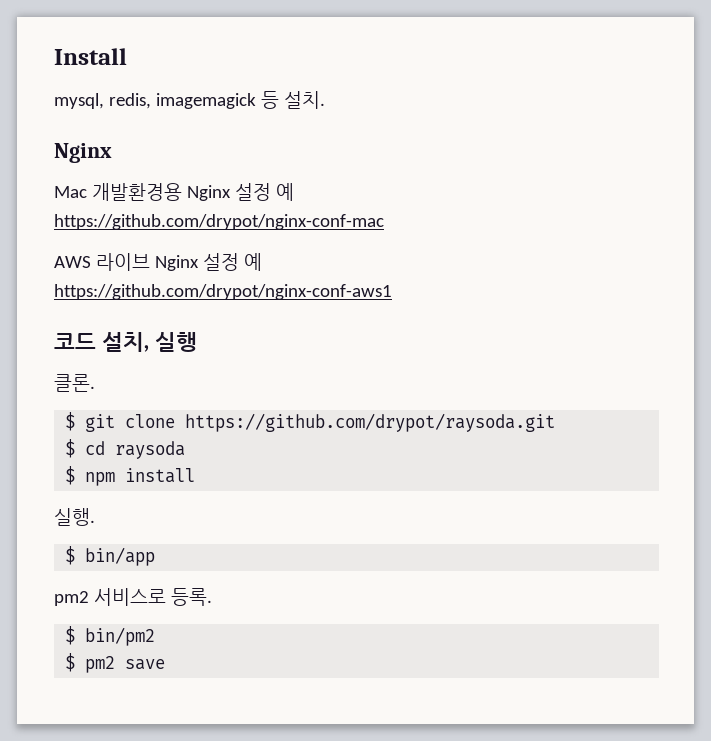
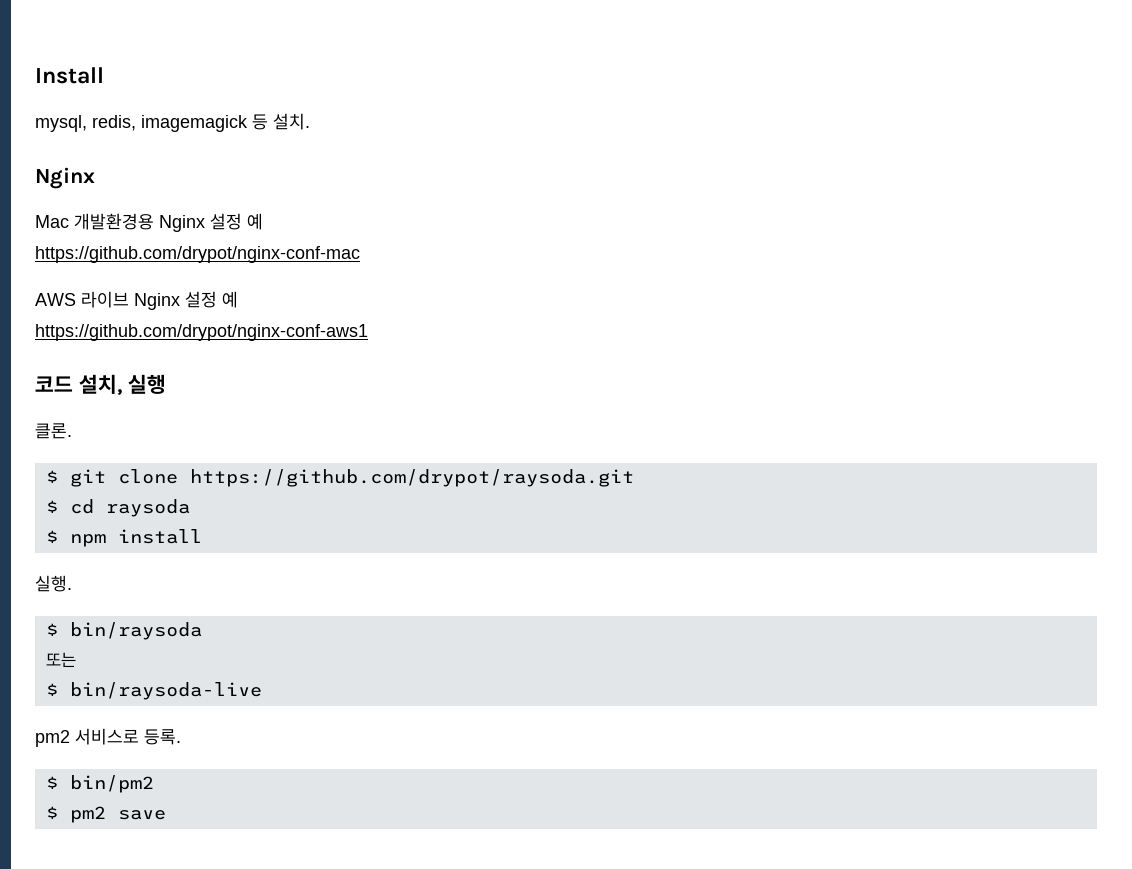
- $ bin/app
+ $ bin/raysoda
+ 또는
+ $ bin/raysoda-live

